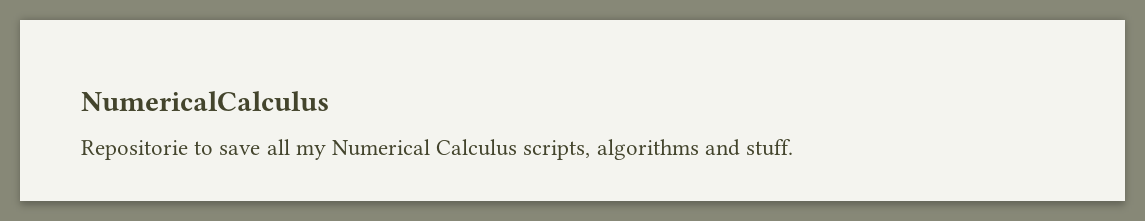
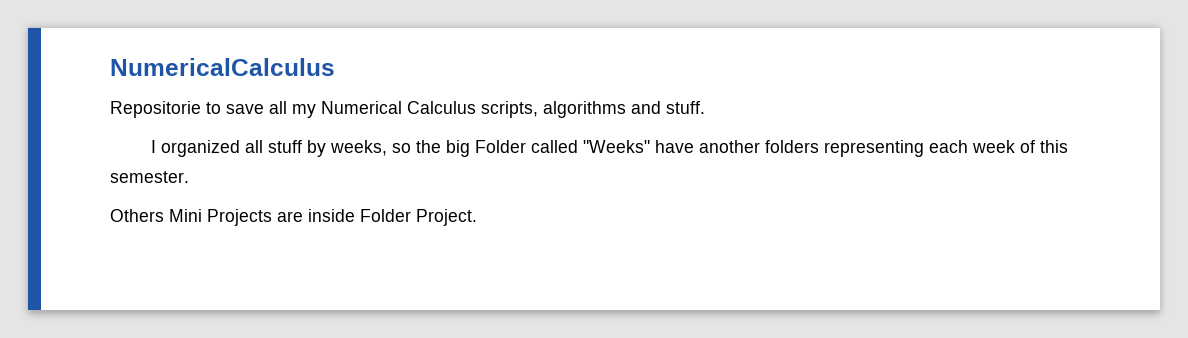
+ I organized all stuff by weeks, so the big Folder called "Weeks" have another folders representing each week of this semester.
+ Others Mini Projects are inside Folder Project.

